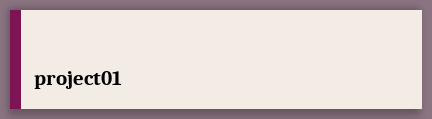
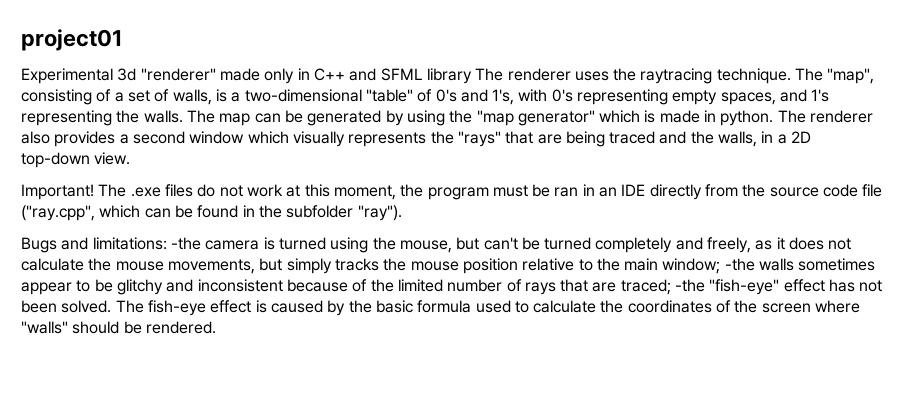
+ Experimental 3d "renderer" made only in C++ and SFML library The renderer uses the raytracing technique. The "map", consisting of a set of walls, is a two-dimensional "table" of 0's and 1's, with 0's representing empty spaces, and 1's representing the walls. The map can be generated by using the "map generator" which is made in python. The renderer also provides a second window which visually represents the "rays" that are being traced and the walls, in a 2D top-down view.
+ Important! The .exe files do not work at this moment, the program must be ran in an IDE directly from the source code file ("ray.cpp", which can be found in the subfolder "ray").
+ Bugs and limitations: -the camera is turned using the mouse, but can't be turned completely and freely, as it does not calculate the mouse movements, but simply tracks the mouse position relative to the main window; -the walls sometimes appear to be glitchy and inconsistent because of the limited number of rays that are traced; -the "fish-eye" effect has not been solved. The fish-eye effect is caused by the basic formula used to calculate the coordinates of the screen where "walls" should be rendered.

